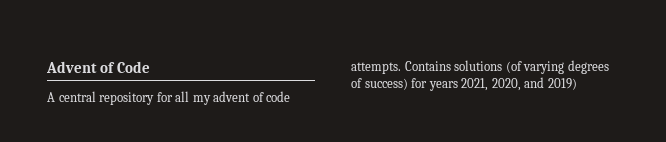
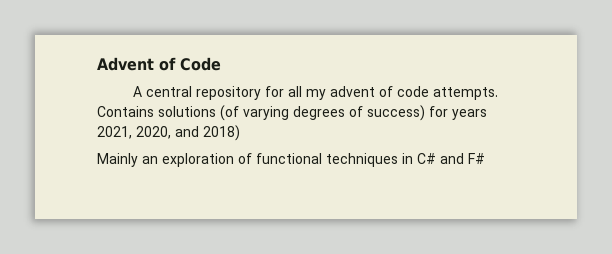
- Contains solutions (of varying degrees of success) for years 2021, 2020, and 2019)
+ Contains solutions (of varying degrees of success) for years 2021, 2020, and 2018)
+ Mainly an exploration of functional techniques in C# and F#

